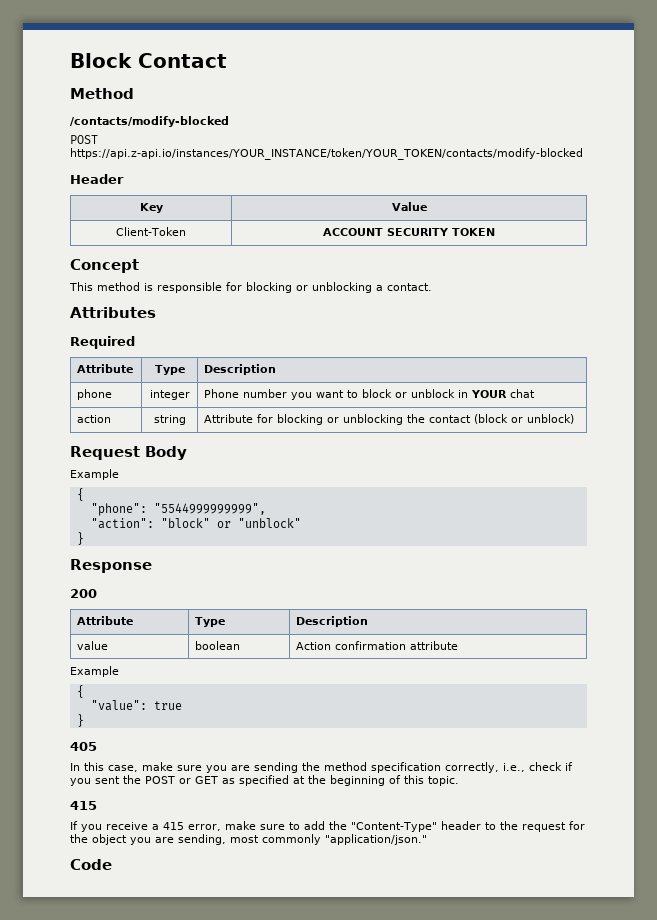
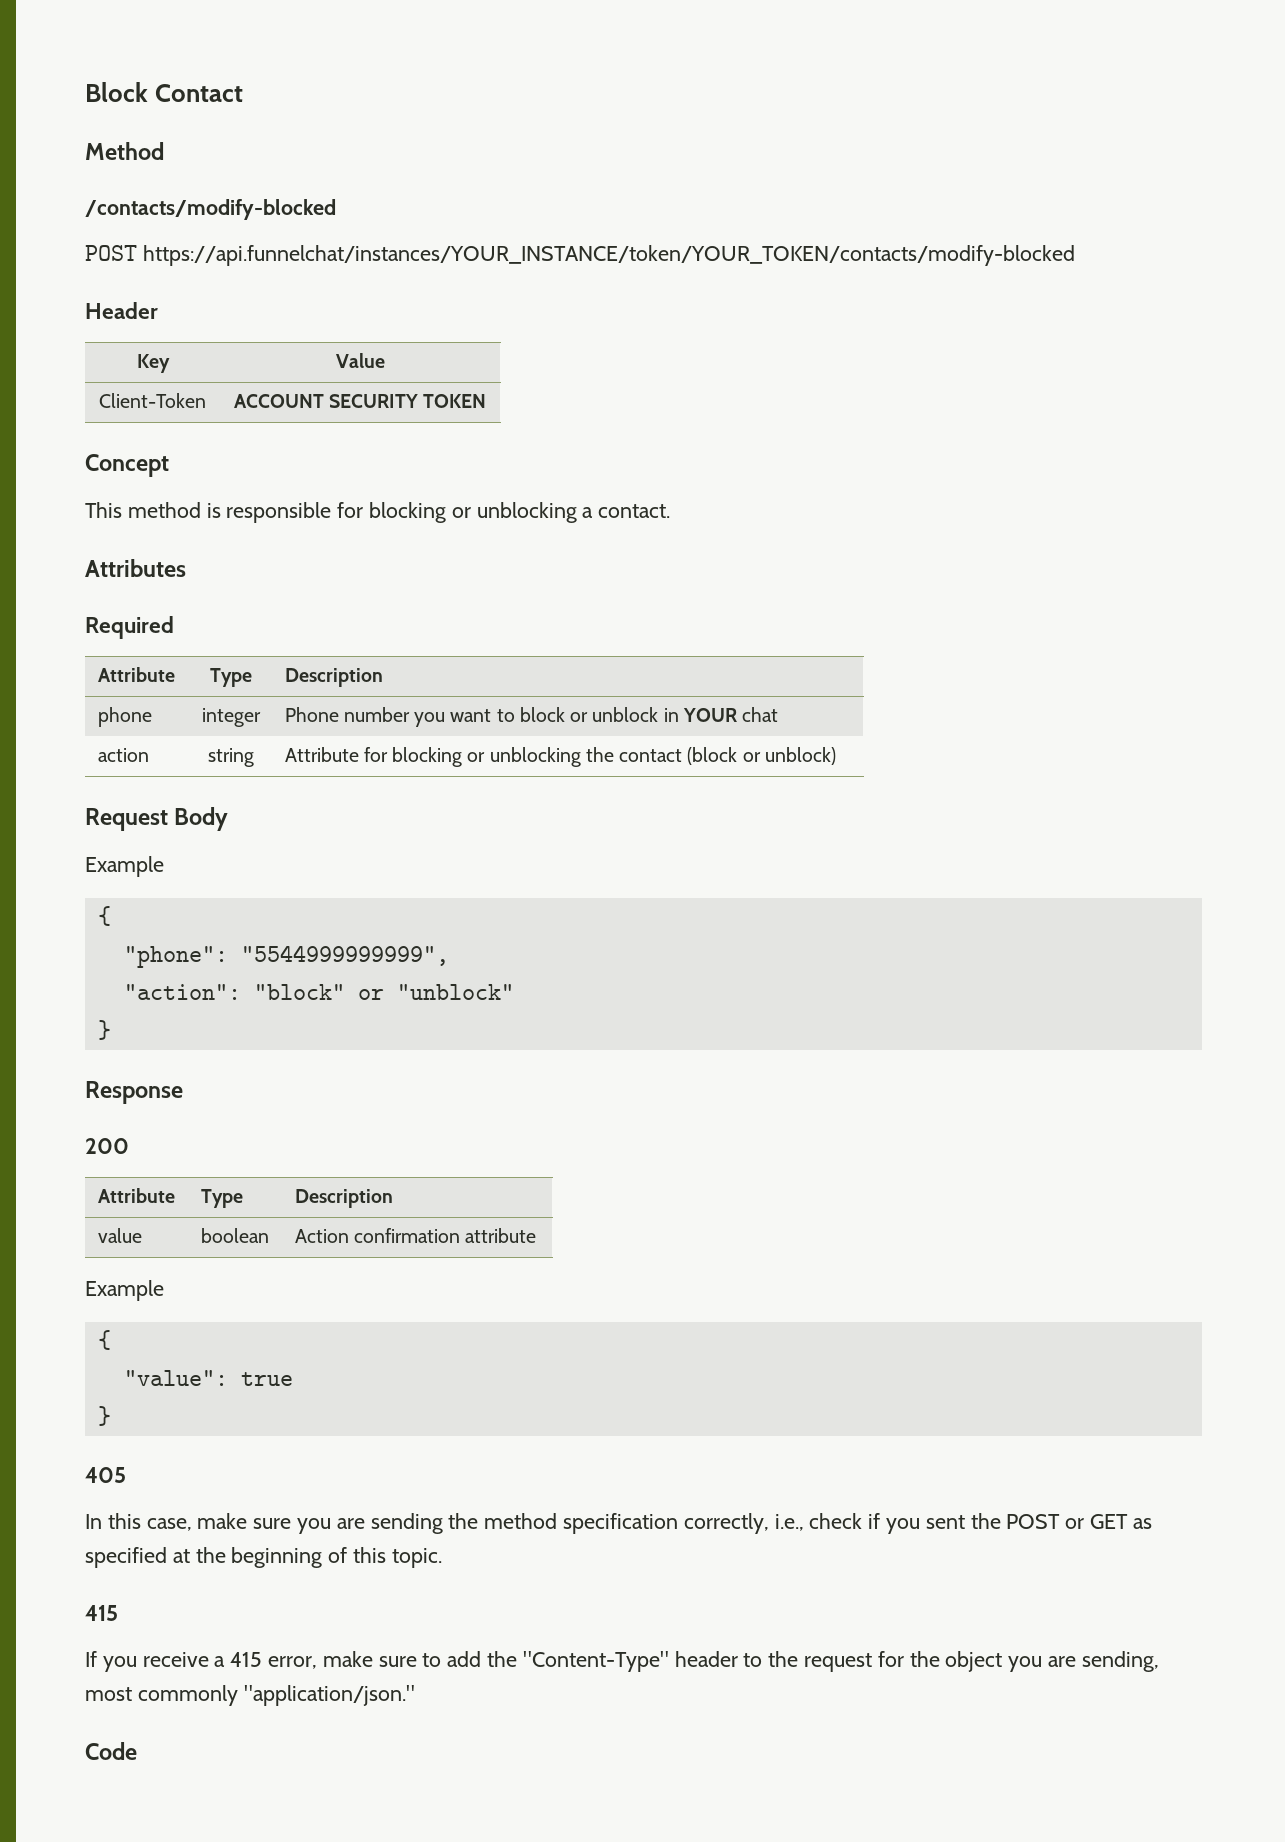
- POST https://api.z-api.io/instances/YOUR_INSTANCE/token/YOUR_TOKEN/contacts/modify-blocked
+ POST https://api.funnelchat/instances/YOUR_INSTANCE/token/YOUR_TOKEN/contacts/modify-blocked

